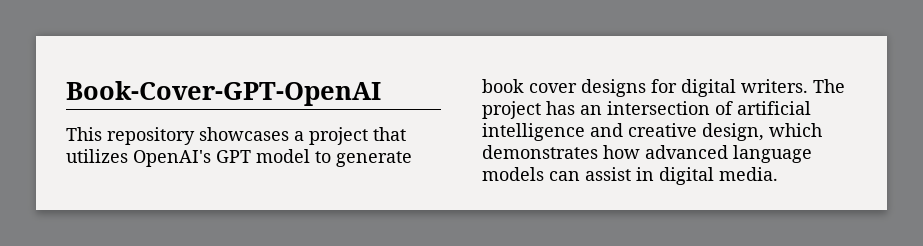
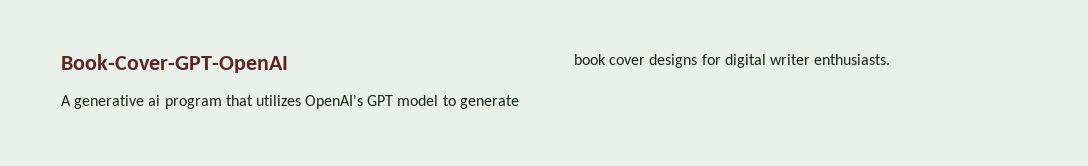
- This repository showcases a project that utilizes OpenAI's GPT model to generate book cover designs for digital writers. The project has an intersection of artificial intelligence and creative design, which demonstrates how advanced language models can assist in digital media.
+ A generative ai program that utilizes OpenAI's GPT model to generate book cover designs for digital writer enthusiasts.

